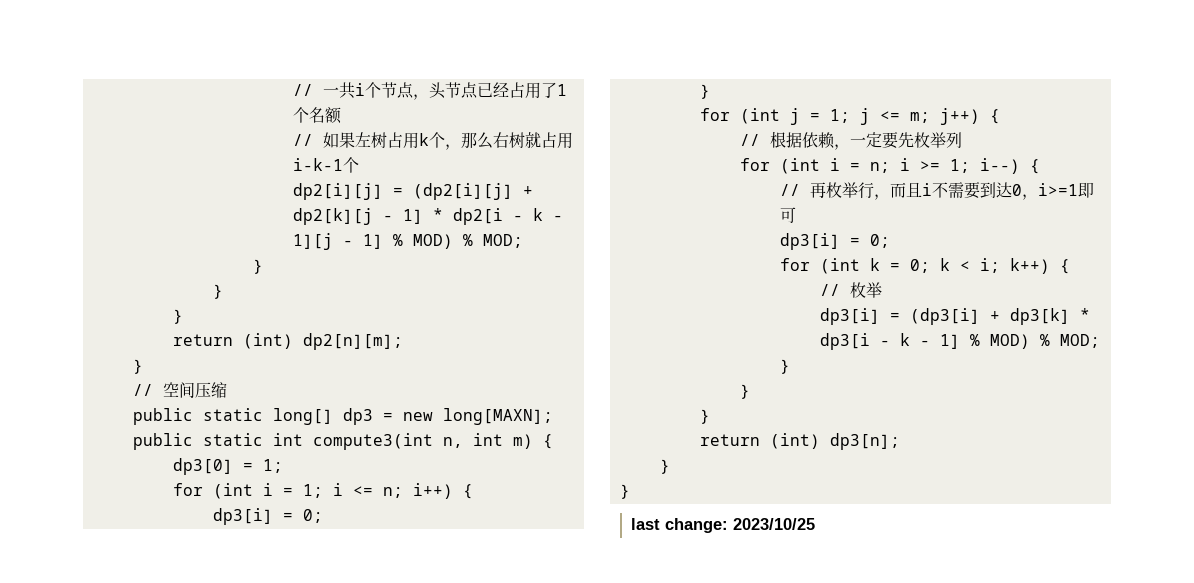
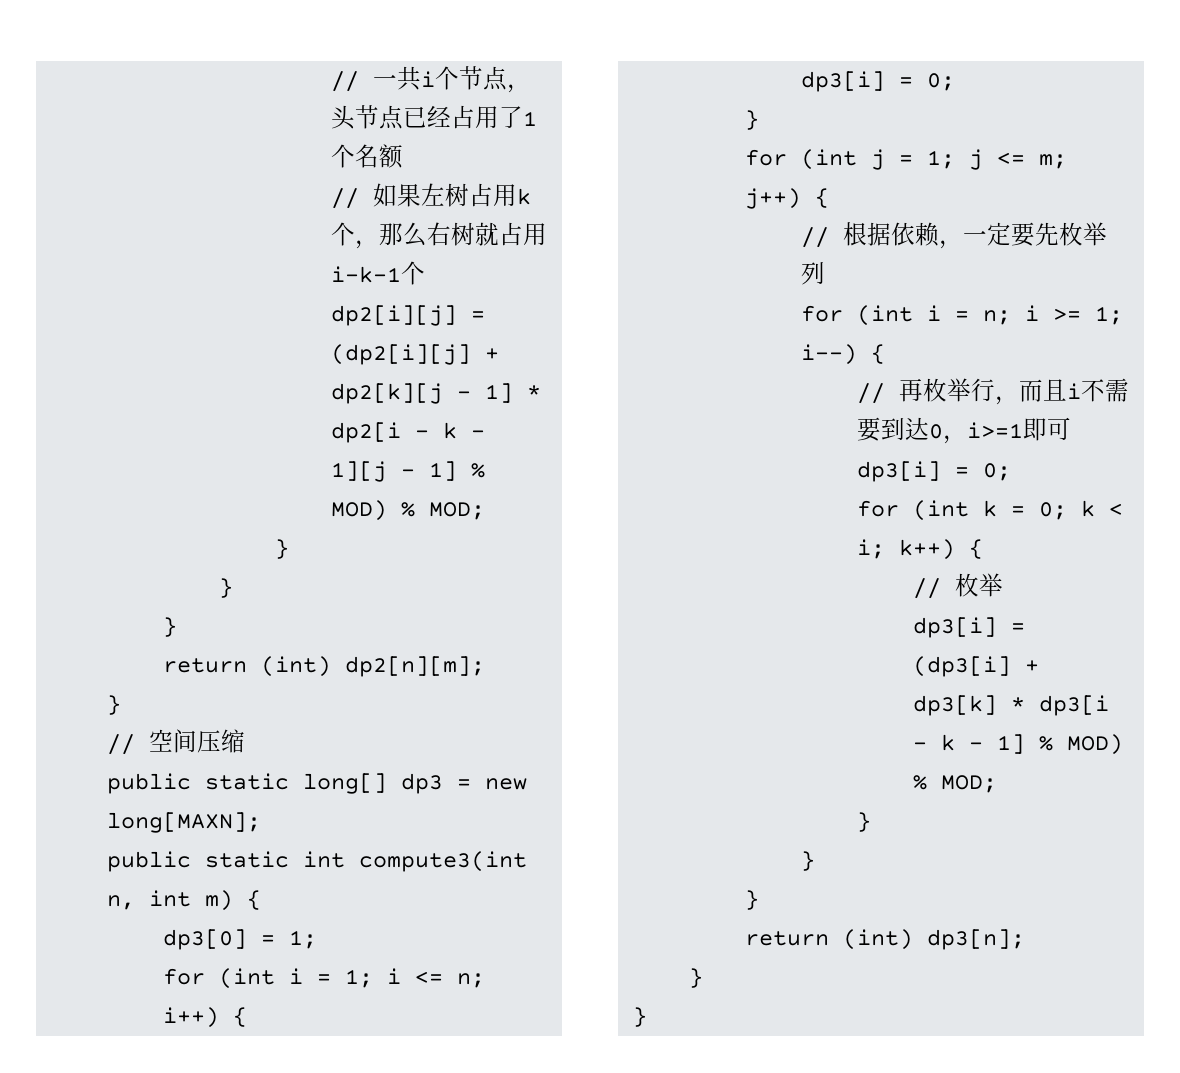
- last change: 2023/10/25

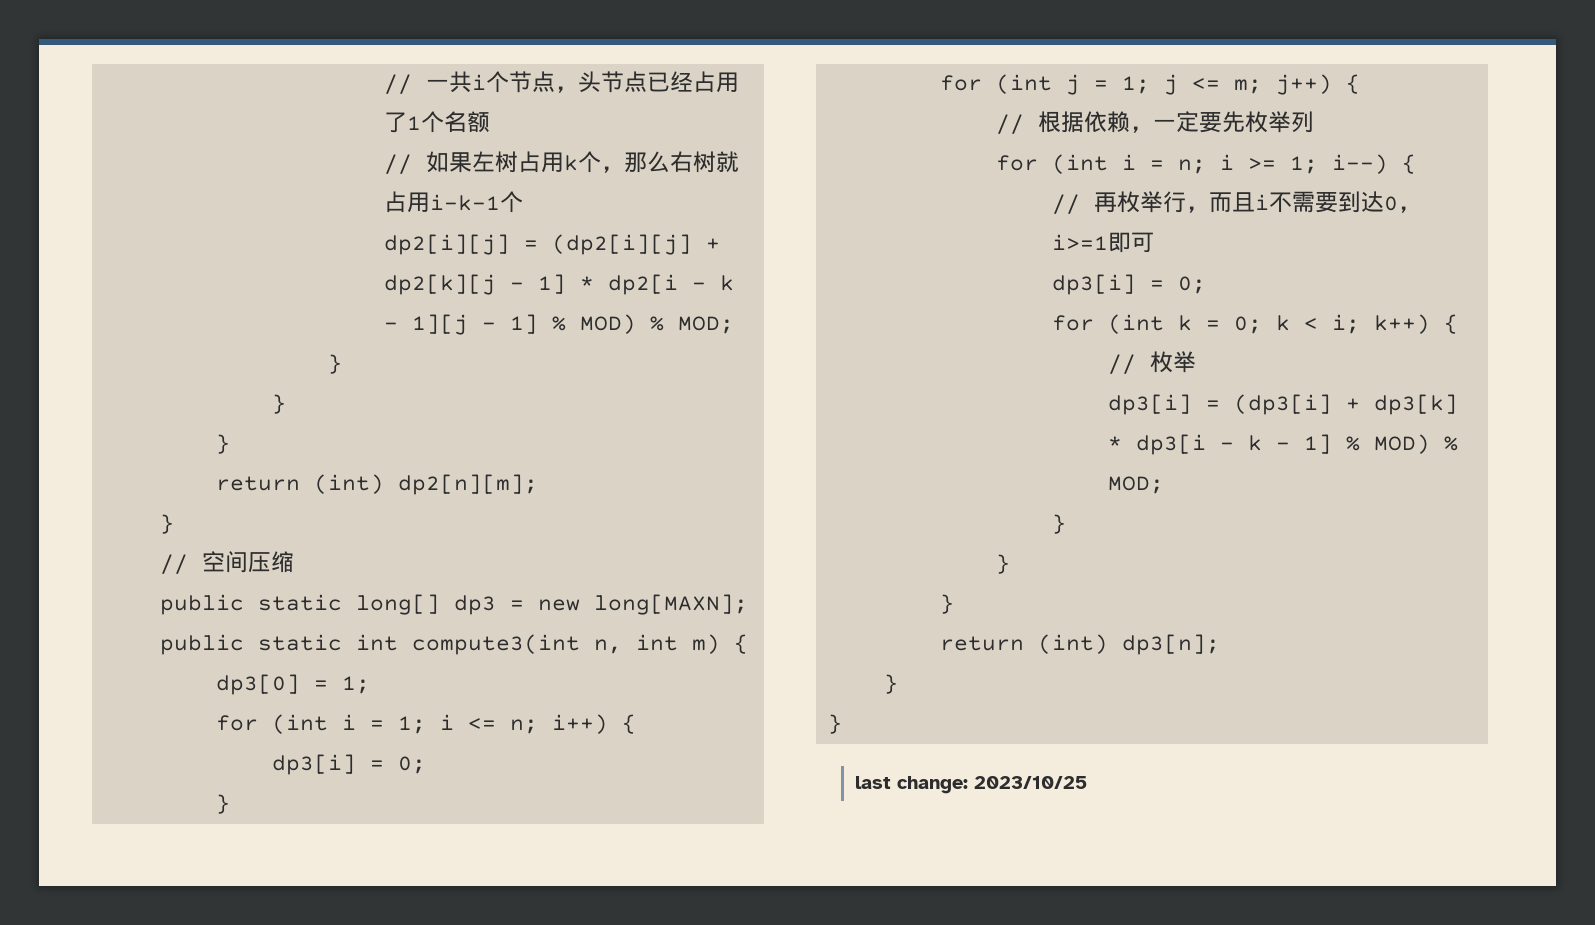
+ last change: 2023/10/25

